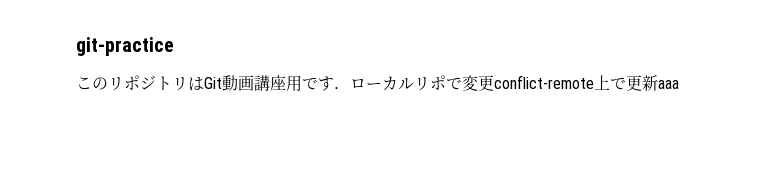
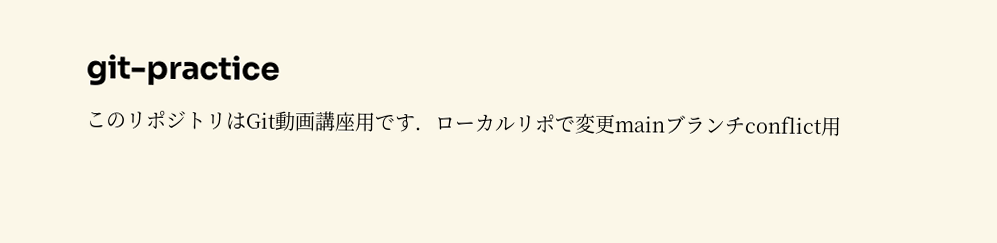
- このリポジトリはGit動画講座用です．ローカルリポで変更conflict-remote上で更新aaa
+ このリポジトリはGit動画講座用です．ローカルリポで変更mainブランチconflict用

